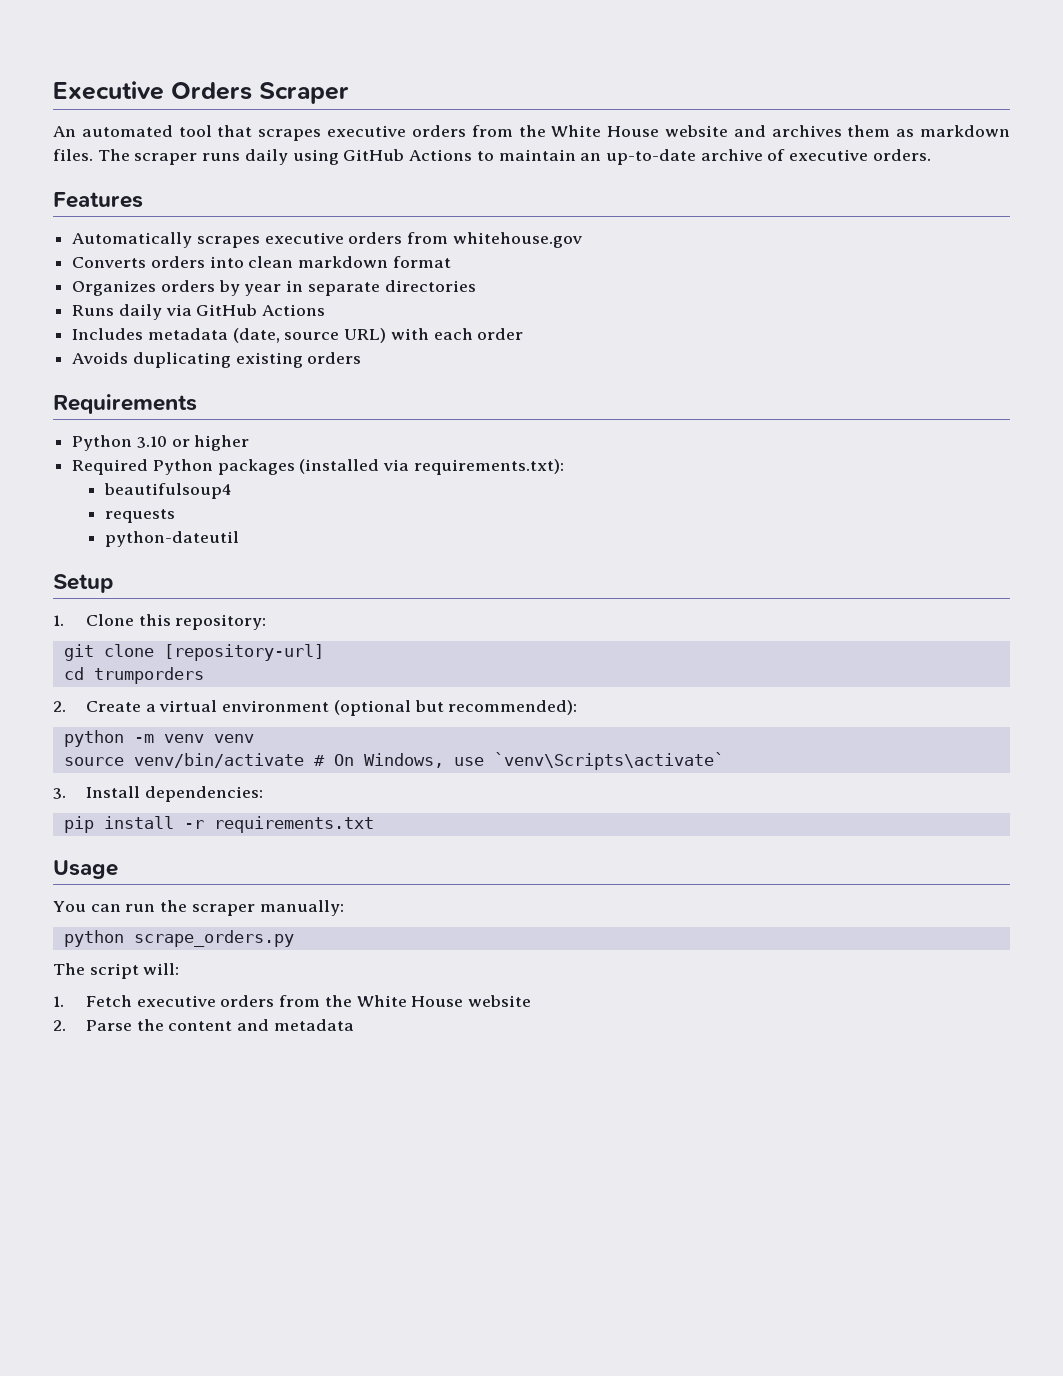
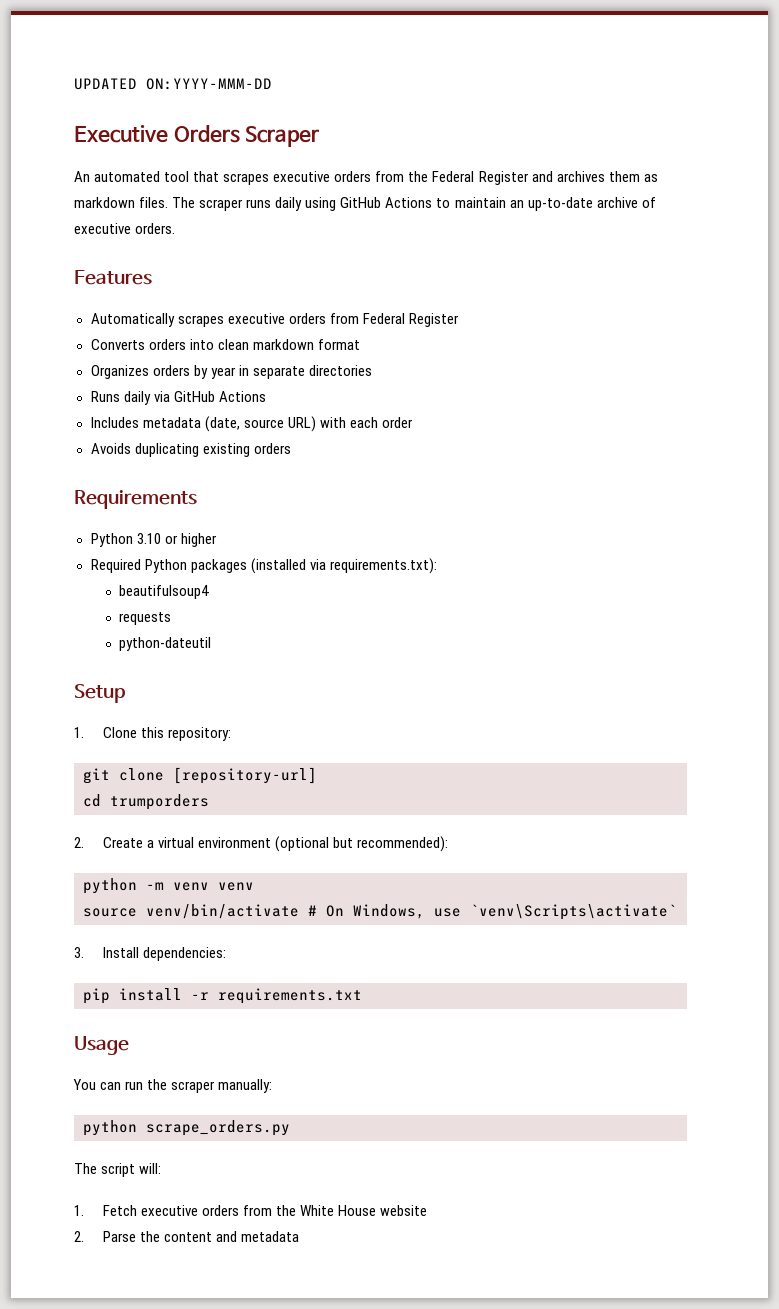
+ UPDATED ON:YYYY-MMM-DD
- An automated tool that scrapes executive orders from the White House website and archives them as markdown files.
+ An automated tool that scrapes executive orders from the Federal Register and archives them as markdown files.
- Automatically scrapes executive orders from whitehouse.gov
+ Automatically scrapes executive orders from Federal Register

